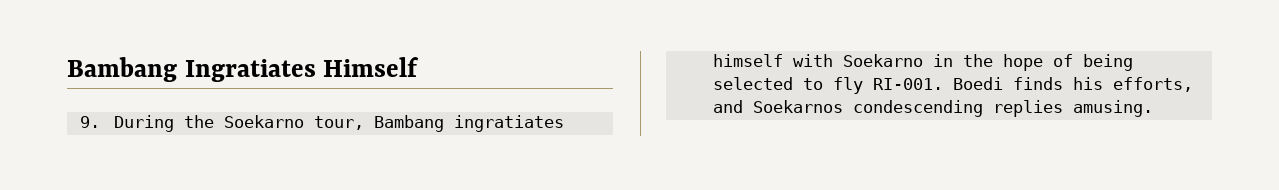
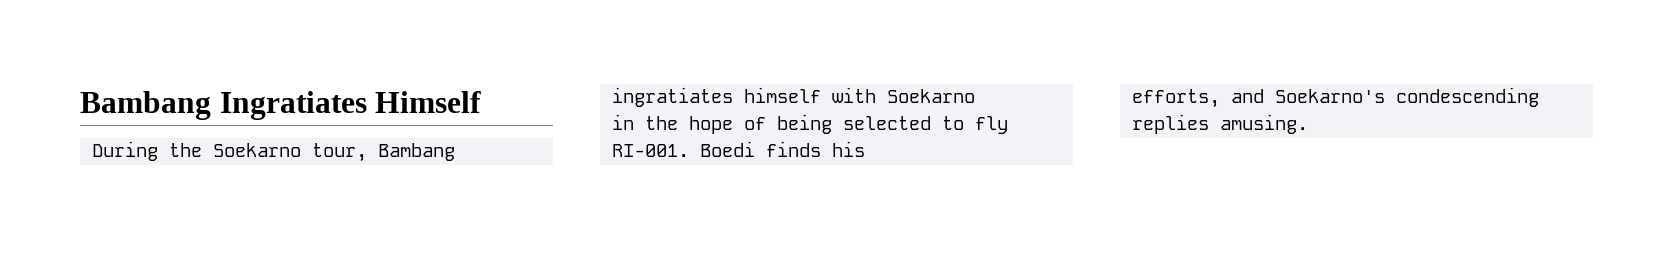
- 9. During the Soekarno tour, Bambang ingratiates himself with Soekarno in the hope of being selected to fly RI-001.
+ During the Soekarno tour, Bambang ingratiates himself with Soekarno
+ in the hope of being selected to fly RI-001.
- Boedi finds his efforts, and Soekarnos condescending replies amusing.
+ Boedi finds his
+ efforts, and Soekarno's condescending replies amusing.

